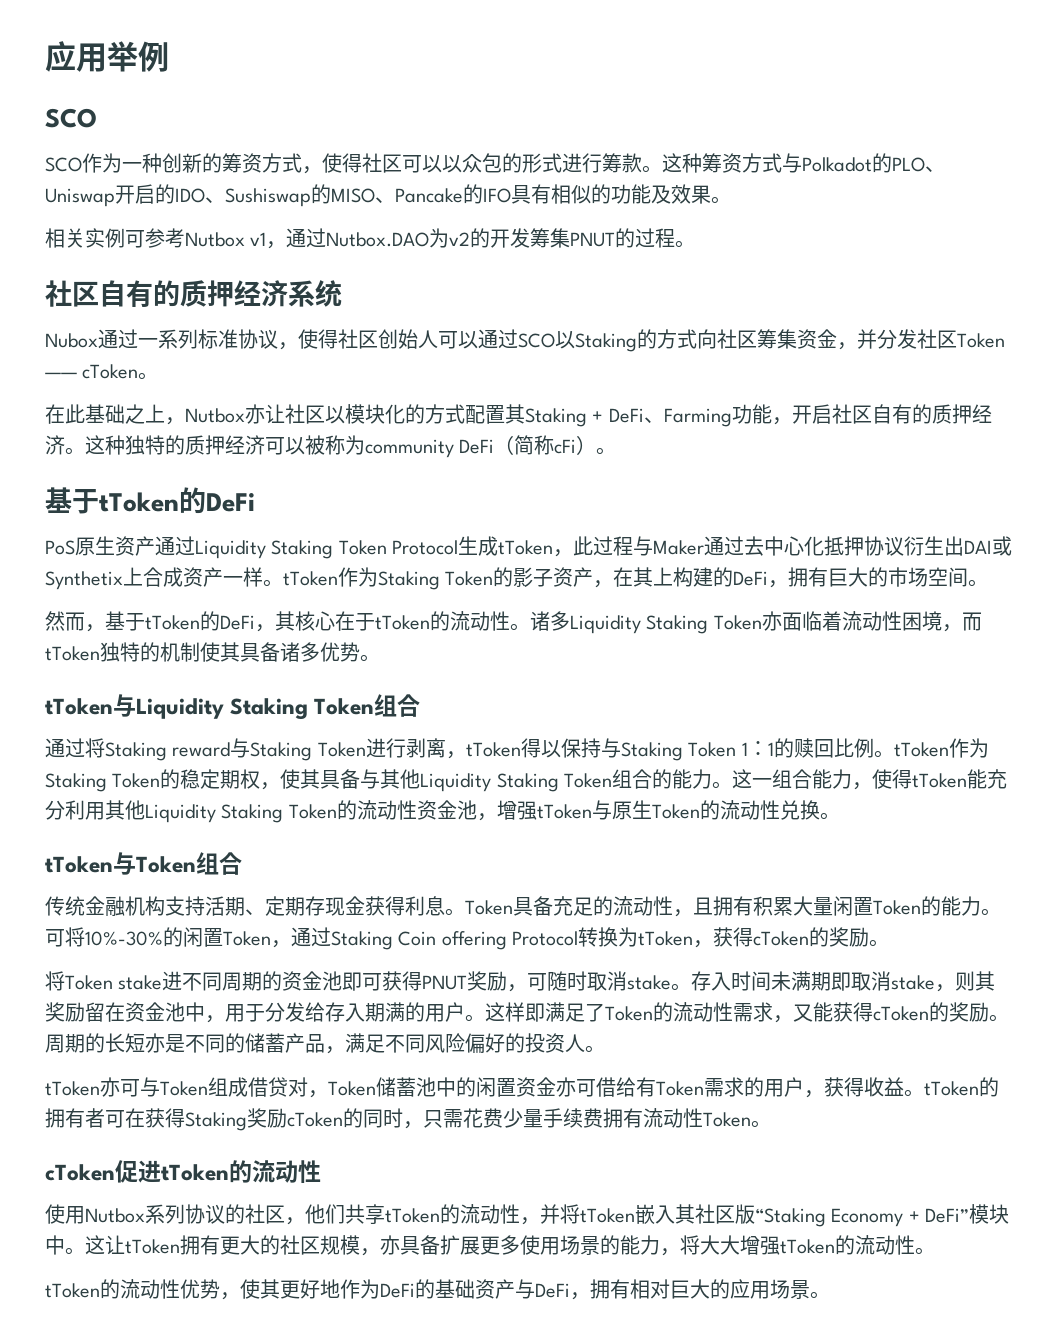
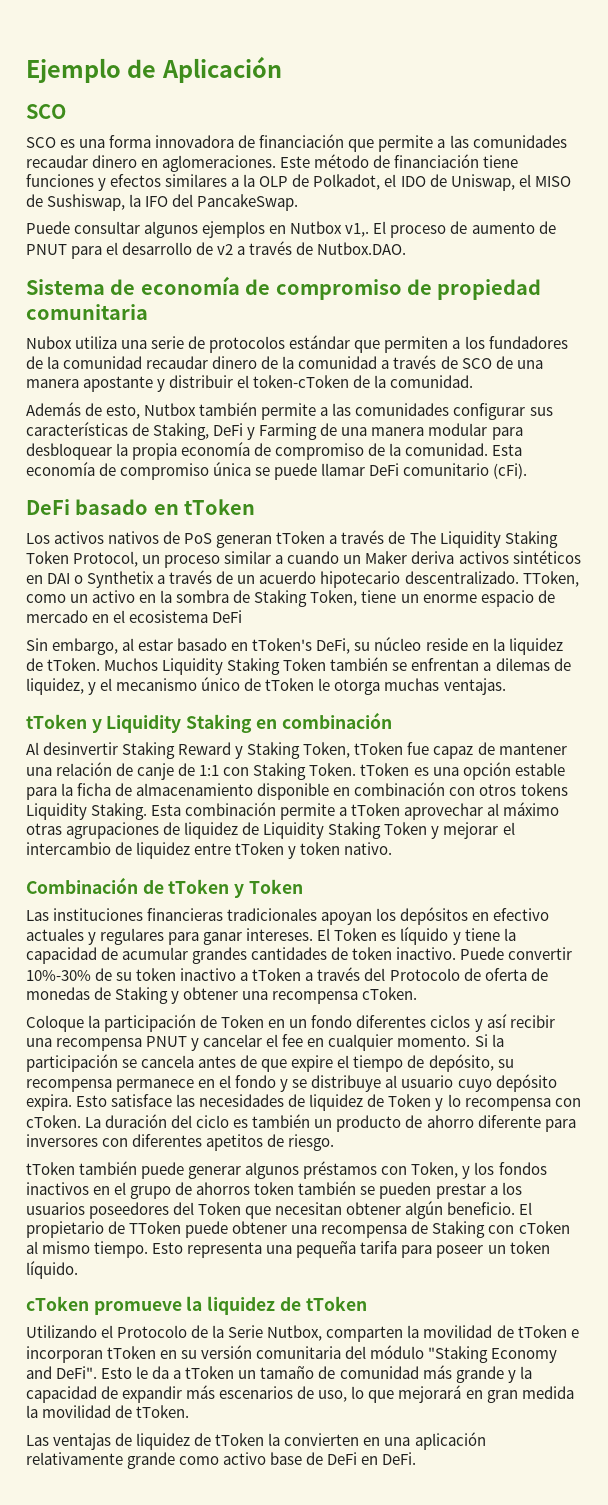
- 应用举例
+ Ejemplo de Aplicación
- SCO作为一种创新的筹资方式，使得社区可以以众包的形式进行筹款。这种筹资方式与Polkadot的PLO、Uniswap开启的IDO、Sushiswap的MISO、Pancake的IFO具有相似的功能及效果。
- 相关实例可参考Nutbox v1，通过Nutbox.DAO为v2的开发筹集PNUT的过程。
- 社区自有的质押经济系统
- Nubox通过一系列标准协议，使得社区创始人可以通过SCO以Staking的方式向社区筹集资金，并分发社区Token —— cToken。
- 在此基础之上，Nutbox亦让社区以模块化的方式配置其Staking + DeFi、Farming功能，开启社区自有的质押经济。这种独特的质押经济可以被称为community DeFi（简称cFi）。
- 基于tToken的DeFi
- PoS原生资产通过Liquidity Staking Token Protocol生成tToken，此过程与Maker通过去中心化抵押协议衍生出DAI或Synthetix上合成资产一样。tToken作为Staking Token的影子资产，在其上构建的DeFi，拥有巨大的市场空间。
- 然而，基于tToken的DeFi，其核心在于tToken的流动性。诸多Liquidity Staking Token亦面临着流动性困境，而tToken独特的机制使其具备诸多优势。
- tToken与Liquidity Staking Token组合
- 通过将Staking reward与Staking Token进行剥离，tToken得以保持与Staking Token 1：1的赎回比例。tToken作为Staking Token的稳定期权，使其具备与其他Liquidity Staking Token组合的能力。这一组合能力，使得tToken能充分利用其他Liquidity Staking Token的流动性资金池，增强tToken与原生Token的流动性兑换。
- tToken与Token组合
- 传统金融机构支持活期、定期存现金获得利息。Token具备充足的流动性，且拥有积累大量闲置Token的能力。可将10%-30%的闲置Token，通过Staking Coin offering Protocol转换为tToken，获得cToken的奖励。
- 将Token stake进不同周期的资金池即可获得PNUT奖励，可随时取消stake。存入时间未满期即取消stake，则其奖励留在资金池中，用于分发给存入期满的用户。这样即满足了Token的流动性需求，又能获得cToken的奖励。周期的长短亦是不同的储蓄产品，满足不同风险偏好的投资人。
- tToken亦可与Token组成借贷对，Token储蓄池中的闲置资金亦可借给有Token需求的用户，获得收益。tToken的拥有者可在获得Staking奖励cToken的同时，只需花费少量手续费拥有流动性Token。
- cToken促进tToken的流动性
- 使用Nutbox系列协议的社区，他们共享tToken的流动性，并将tToken嵌入其社区版“Staking Economy + DeFi”模块中。这让tToken拥有更大的社区规模，亦具备扩展更多使用场景的能力，将大大增强tToken的流动性。
- tToken的流动性优势，使其更好地作为DeFi的基础资产与DeFi，拥有相对巨大的应用场景。
+ SCO es una forma innovadora de financiación que permite a las comunidades recaudar dinero en aglomeraciones. Este método de financiación tiene funciones y efectos similares a la OLP de Polkadot, el IDO de Uniswap, el MISO de Sushiswap, la IFO del PancakeSwap.
+ Puede consultar algunos ejemplos en Nutbox v1,. El proceso de aumento de PNUT para el desarrollo de v2 a través de Nutbox.DAO.
+ Sistema de economía de compromiso de propiedad comunitaria
+ Nubox utiliza una serie de protocolos estándar que permiten a los fundadores de la comunidad recaudar dinero de la comunidad a través de SCO de una manera apostante y distribuir el token-cToken de la comunidad.
+ Además de esto, Nutbox también permite a las comunidades configurar sus características de Staking, DeFi y Farming de una manera modular para desbloquear la propia economía de compromiso de la comunidad. Esta economía de compromiso única se puede llamar DeFi comunitario (cFi).
+ DeFi basado en tToken
+ Los activos nativos de PoS generan tToken a través de The Liquidity Staking Token Protocol, un proceso similar a cuando un Maker deriva activos sintéticos en DAI o Synthetix a través de un acuerdo hipotecario descentralizado. TToken, como un activo en la sombra de Staking Token, tiene un enorme espacio de mercado en el ecosistema DeFi
+ Sin embargo, al estar basado en tToken's DeFi, su núcleo reside en la liquidez de tToken. Muchos Liquidity Staking Token también se enfrentan a dilemas de liquidez, y el mecanismo único de tToken le otorga muchas ventajas.
+ tToken y Liquidity Staking en combinación
+ Al desinvertir Staking Reward y Staking Token, tToken fue capaz de mantener una relación de canje de 1:1 con Staking Token. tToken es una opción estable para la ficha de almacenamiento disponible en combinación con otros tokens Liquidity Staking. Esta combinación permite a tToken aprovechar al máximo otras agrupaciones de liquidez de Liquidity Staking Token y mejorar el intercambio de liquidez entre tToken y token nativo.
+ Combinación de tToken y Token
+ Las instituciones financieras tradicionales apoyan los depósitos en efectivo actuales y regulares para ganar intereses. El Token es líquido y tiene la capacidad de acumular grandes cantidades de token inactivo. Puede convertir 10%-30% de su token inactivo a tToken a través del Protocolo de oferta de monedas de Staking y obtener una recompensa cToken.
+ Coloque la participación de Token en un fondo diferentes ciclos y así recibir una recompensa PNUT y cancelar el fee en cualquier momento. Si la participación se cancela antes de que expire el tiempo de depósito, su recompensa permanece en el fondo y se distribuye al usuario cuyo depósito expira. Esto satisface las necesidades de liquidez de Token y lo recompensa con cToken. La duración del ciclo es también un producto de ahorro diferente para inversores con diferentes apetitos de riesgo.
+ tToken también puede generar algunos préstamos con Token, y los fondos inactivos en el grupo de ahorros token también se pueden prestar a los usuarios poseedores del Token que necesitan obtener algún beneficio. El propietario de TToken puede obtener una recompensa de Staking con cToken al mismo tiempo. Esto representa una pequeña tarifa para poseer un token líquido.
+ cToken promueve la liquidez de tToken
+ Utilizando el Protocolo de la Serie Nutbox, comparten la movilidad de tToken e incorporan tToken en su versión comunitaria del módulo "Staking Economy and DeFi". Esto le da a tToken un tamaño de comunidad más grande y la capacidad de expandir más escenarios de uso, lo que mejorará en gran medida la movilidad de tToken.
+ Las ventajas de liquidez de tToken la convierten en una aplicación relativamente grande como activo base de DeFi en DeFi.

